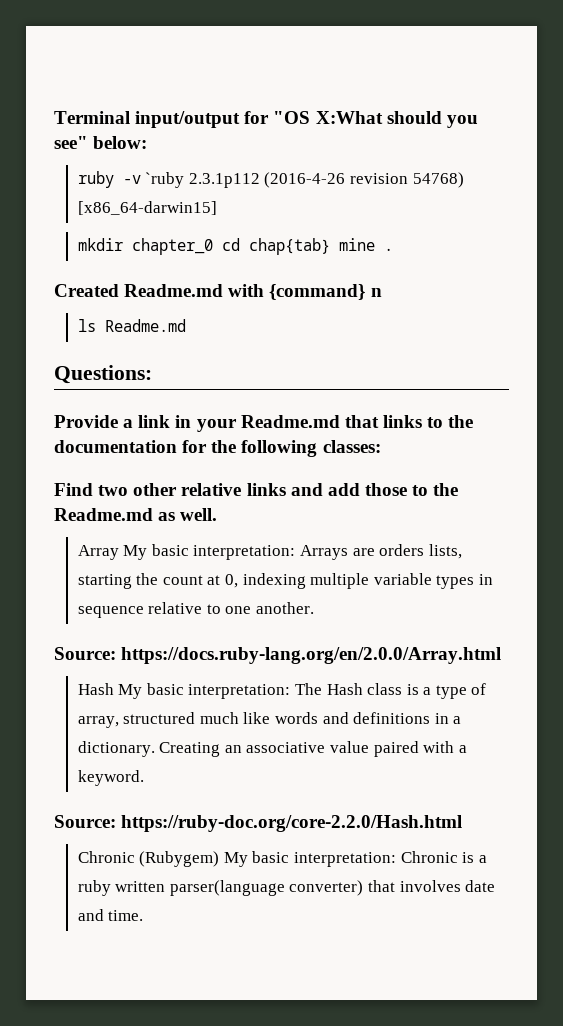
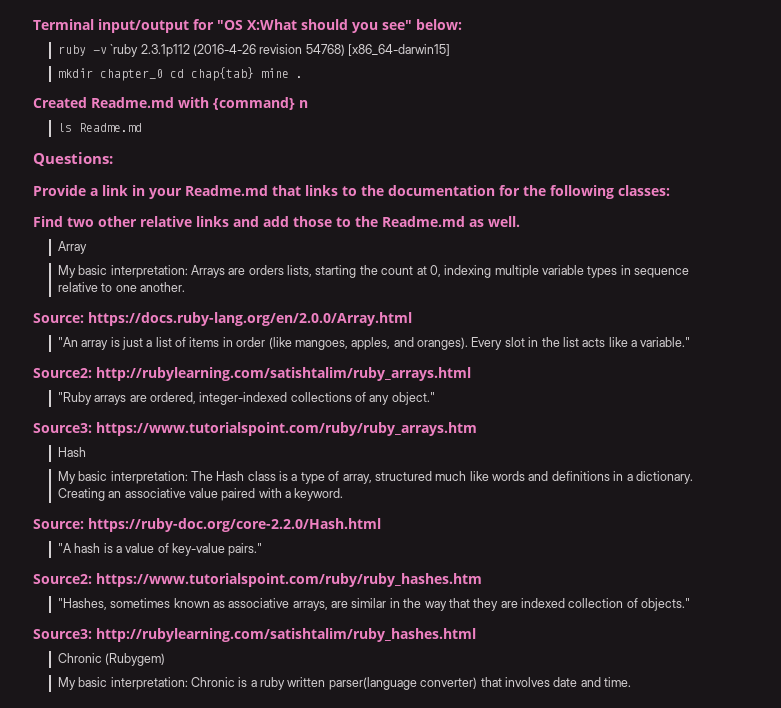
- Array My basic interpretation: Arrays are orders lists, starting the count at 0, indexing multiple variable types in sequence relative to one another.
+ Array
+ My basic interpretation: Arrays are orders lists, starting the count at 0, indexing multiple variable types in sequence relative to one another.
- Hash My basic interpretation: The Hash class is a type of array, structured much like words and definitions in a dictionary.
+ "An array is just a list of items in order (like mangoes, apples, and oranges). Every slot in the list acts like a variable."
+ Source2: http://rubylearning.com/satishtalim/ruby_arrays.html
+ "Ruby arrays are ordered, integer-indexed collections of any object."
+ Source3: https://www.tutorialspoint.com/ruby/ruby_arrays.htm
+ Hash
+ My basic interpretation: The Hash class is a type of array, structured much like words and definitions in a dictionary.
+ "A hash is a value of key-value pairs."
+ Source2: https://www.tutorialspoint.com/ruby/ruby_hashes.htm
+ "Hashes, sometimes known as associative arrays, are similar in the way that they are indexed collection of objects."
+ Source3: http://rubylearning.com/satishtalim/ruby_hashes.html
- Chronic (Rubygem) My basic interpretation: Chronic is a ruby written parser(language converter) that involves date and time.
+ Chronic (Rubygem)
+ My basic interpretation: Chronic is a ruby written parser(language converter) that involves date and time.

